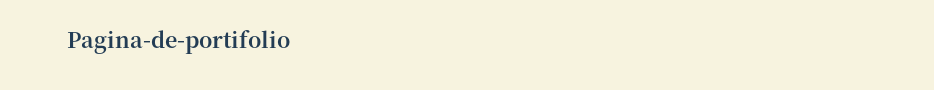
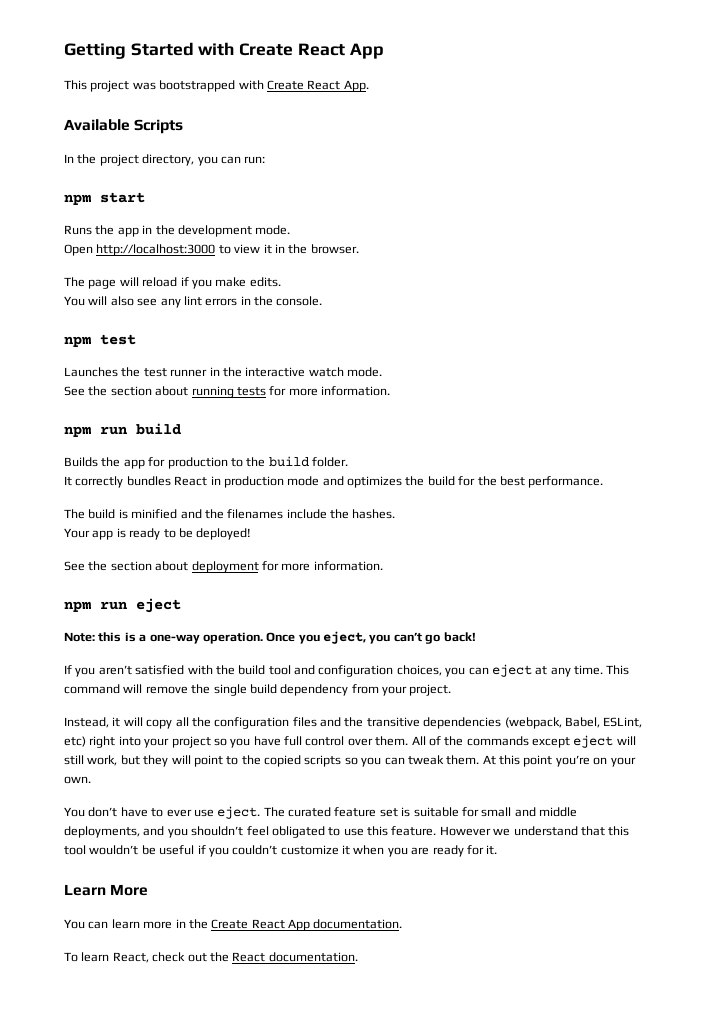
- Pagina-de-portifolio
+ Getting Started with Create React App
+ This project was bootstrapped with Create React App.
+ Available Scripts
+ In the project directory, you can run:
+ npm start
+ Runs the app in the development mode.
+ Open http://localhost:3000 to view it in the browser.
+ The page will reload if you make edits.
+ You will also see any lint errors in the console.
+ npm test
+ Launches the test runner in the interactive watch mode.
+ See the section about running tests for more information.
+ npm run build
+ Builds the app for production to the build folder.
+ It correctly bundles React in production mode and optimizes the build for the best performance.
+ The build is minified and the filenames include the hashes.
+ Your app is ready to be deployed!
+ See the section about deployment for more information.
+ npm run eject
+ Note: this is a one-way operation. Once you eject, you can’t go back!
+ If you aren’t satisfied with the build tool and configuration choices, you can eject at any time. This command will remove the single build dependency from your project.
+ Instead, it will copy all the configuration files and the transitive dependencies (webpack, Babel, ESLint, etc) right into your project so you have full control over them. All of the commands except eject will still work, but they will point to the copied scripts so you can tweak them. At this point you’re on your own.
+ You don’t have to ever use eject. The curated feature set is suitable for small and middle deployments, and you shouldn’t feel obligated to use this feature. However we understand that this tool wouldn’t be useful if you couldn’t customize it when you are ready for it.
+ Learn More
+ You can learn more in the Create React App documentation.
+ To learn React, check out the React documentation.

